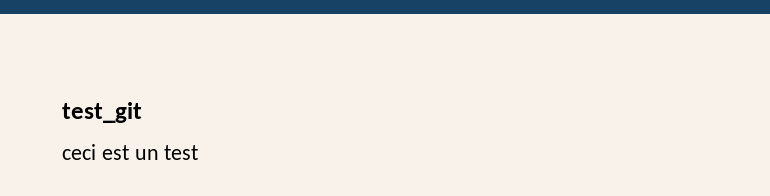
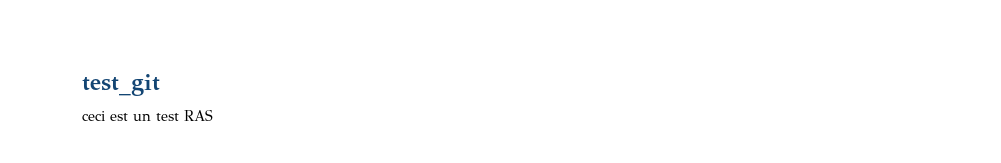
- ceci est un test
+ ceci est un test RAS

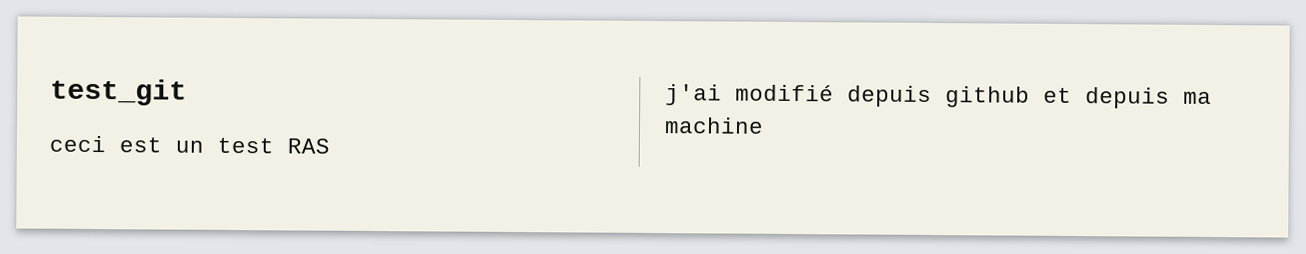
+ j'ai modifié depuis github et depuis ma machine

